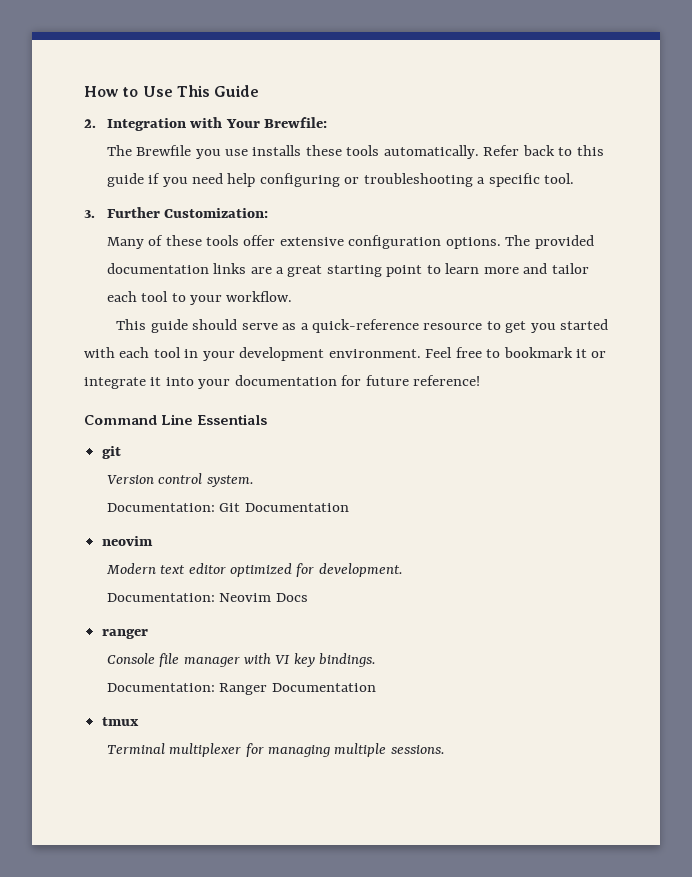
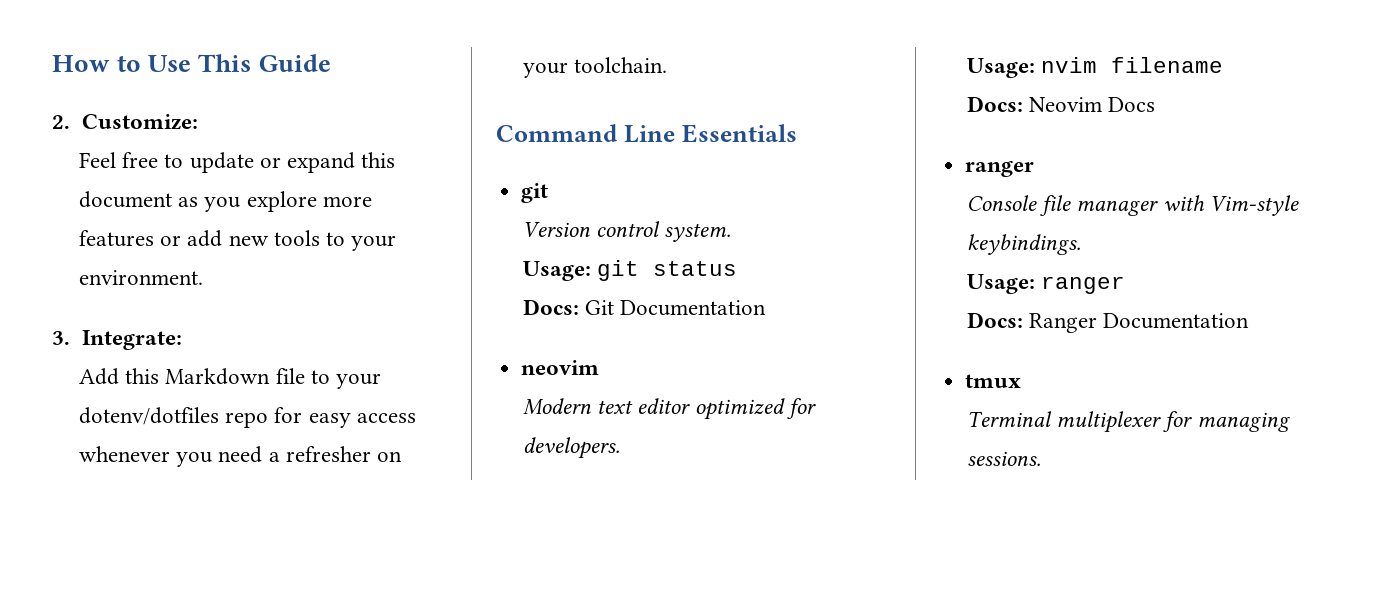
- 2. Integration with Your Brewfile:
- The Brewfile you use installs these tools automatically. Refer back to this guide if you need help configuring or troubleshooting a specific tool.
- 3. Further Customization:
- Many of these tools offer extensive configuration options. The provided documentation links are a great starting point to learn more and tailor each tool to your workflow.
- This guide should serve as a quick-reference resource to get you started with each tool in your development environment. Feel free to bookmark it or integrate it into your documentation for future reference!
+ 2. Customize:
+ Feel free to update or expand this document as you explore more features or add new tools to your environment.
+ 3. Integrate:
+ Add this Markdown file to your dotenv/dotfiles repo for easy access whenever you need a refresher on your toolchain.
- Documentation: Git Documentation
+ Usage: git status
+ Docs: Git Documentation
- Modern text editor optimized for development.
- Documentation: Neovim Docs
+ Modern text editor optimized for developers.
+ Usage: nvim filename
+ Docs: Neovim Docs
- Console file manager with VI key bindings.
- Documentation: Ranger Documentation
+ Console file manager with Vim-style keybindings.
+ Usage: ranger
+ Docs: Ranger Documentation
- Terminal multiplexer for managing multiple sessions.
+ Terminal multiplexer for managing sessions.

